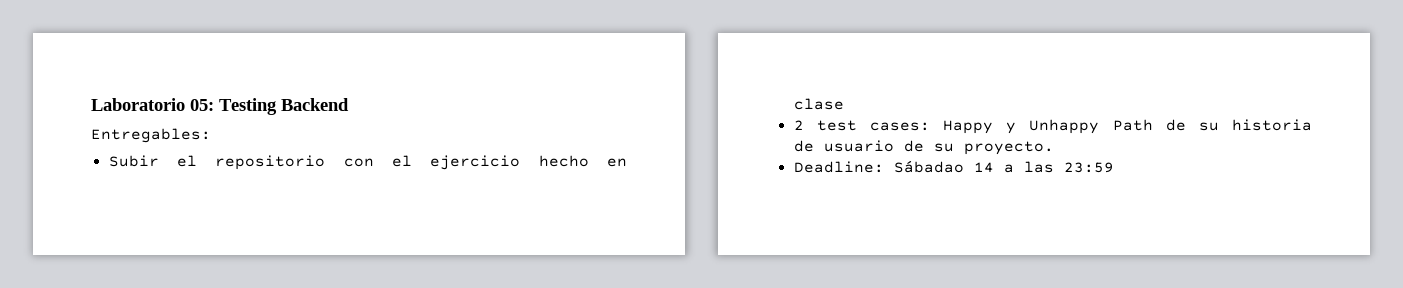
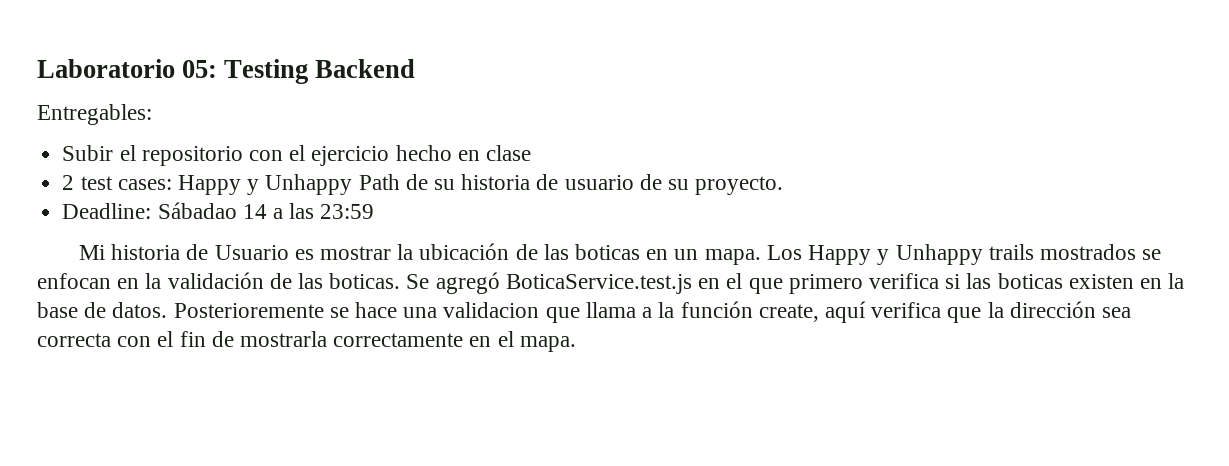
+ Mi historia de Usuario es mostrar la ubicación de las boticas en un mapa. Los Happy y Unhappy trails mostrados se enfocan en la validación de las boticas. Se agregó BoticaService.test.js en el que primero verifica si las boticas existen en la base de datos. Posterioremente se hace una validacion que llama a la función create, aquí verifica que la dirección sea correcta con el fin de mostrarla correctamente en el mapa.

